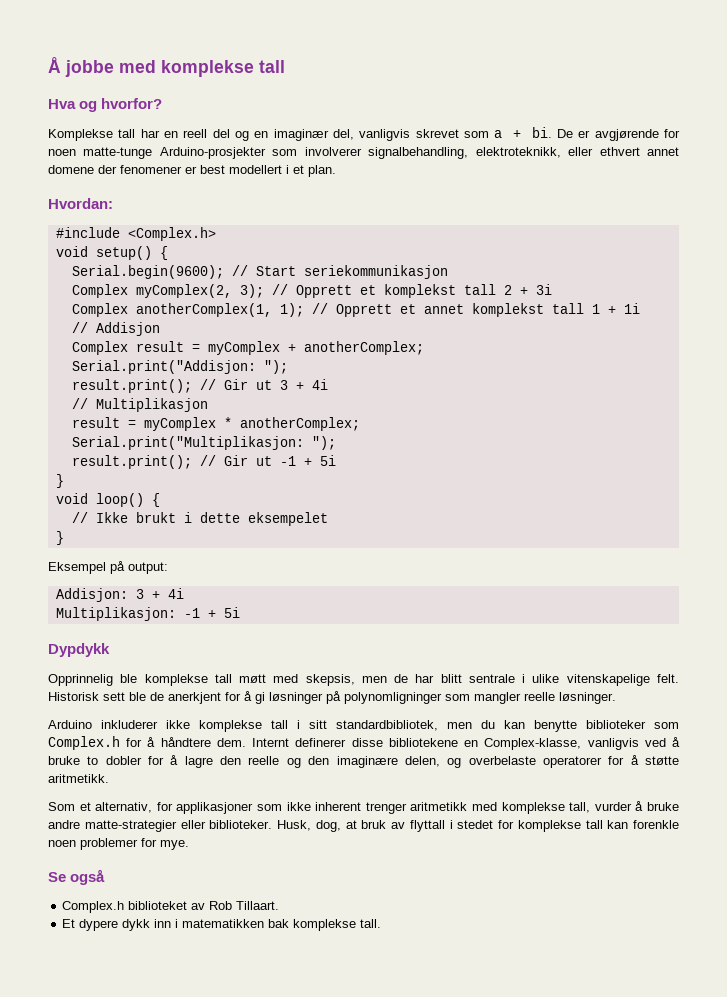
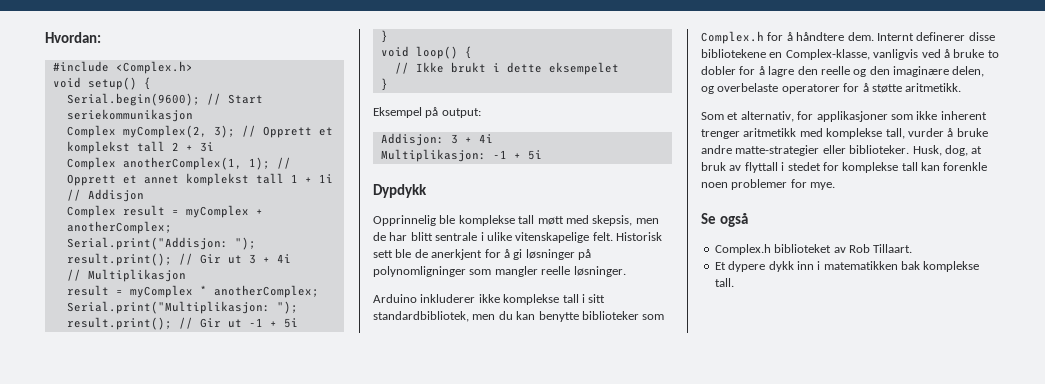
- Å jobbe med komplekse tall
- Hva og hvorfor?
- Komplekse tall har en reell del og en imaginær del, vanligvis skrevet som a + bi. De er avgjørende for noen matte-tunge Arduino-prosjekter som involverer signalbehandling, elektroteknikk, eller ethvert annet domene der fenomener er best modellert i et plan.

